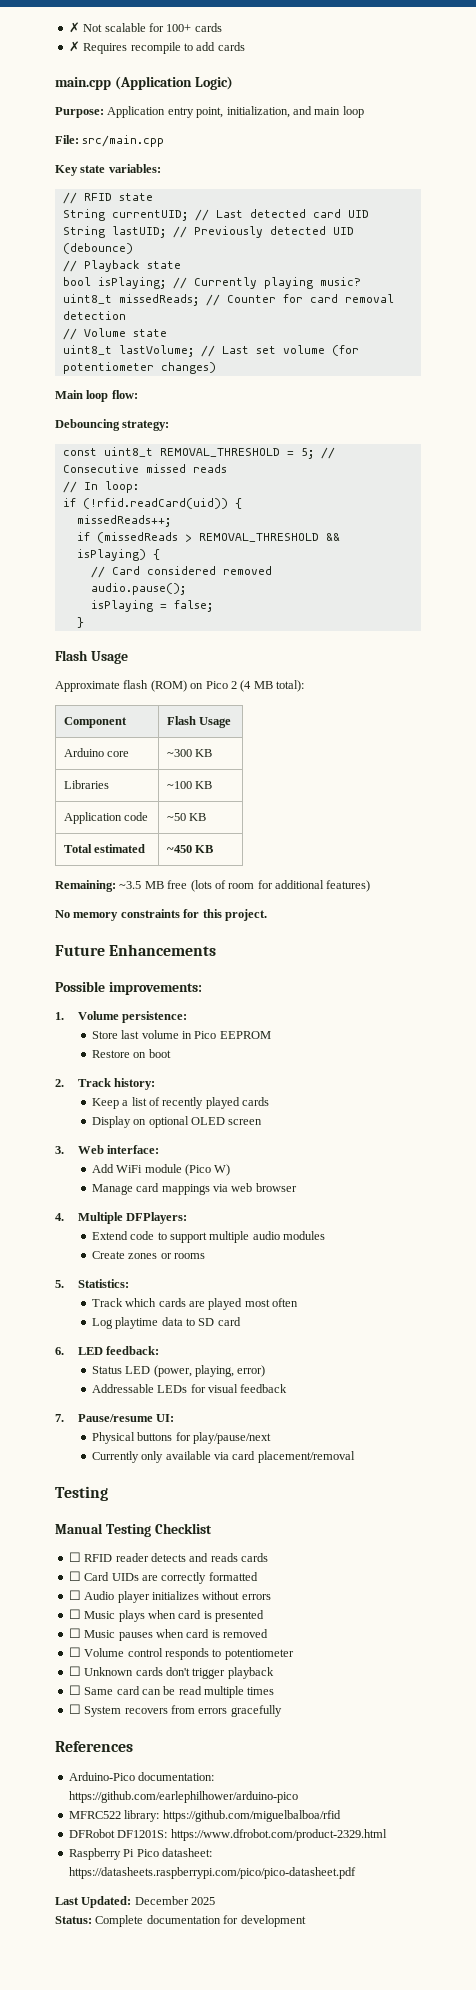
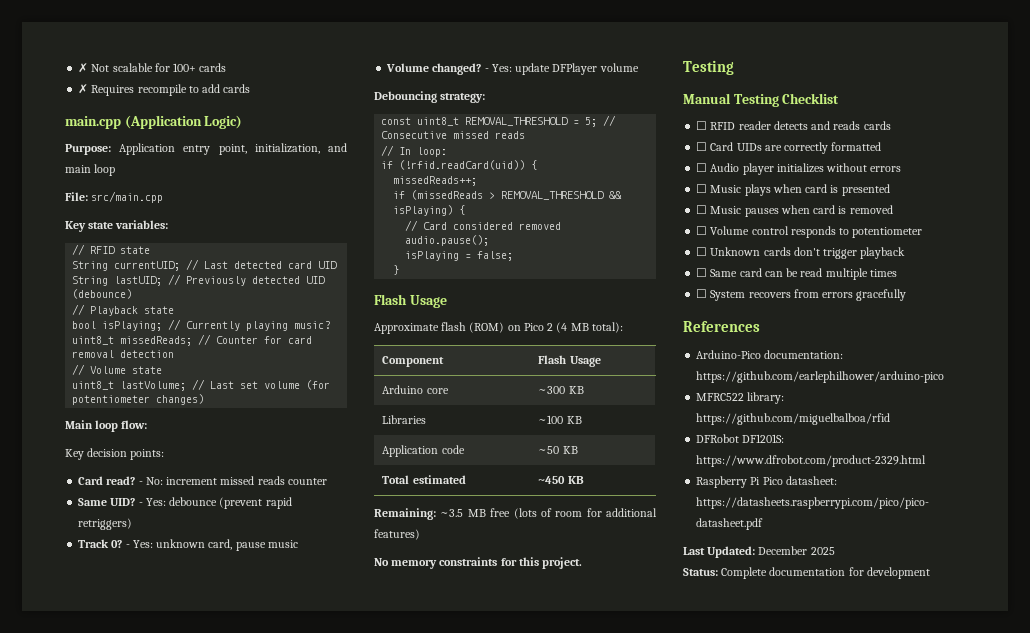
+ Key decision points:
+ Card read? - No: increment missed reads counter
+ Same UID? - Yes: debounce (prevent rapid retriggers)
+ Track 0? - Yes: unknown card, pause music
+ Volume changed? - Yes: update DFPlayer volume
- Future Enhancements
- Possible improvements:
- 1. Volume persistence:
- Store last volume in Pico EEPROM
- Restore on boot
- 2. Track history:
- Keep a list of recently played cards
- Display on optional OLED screen
- 3. Web interface:
- Add WiFi module (Pico W)
- Manage card mappings via web browser
- 4. Multiple DFPlayers:
- Extend code to support multiple audio modules
- Create zones or rooms
- 5. Statistics:
- Track which cards are played most often
- Log playtime data to SD card
- 6. LED feedback:
- Status LED (power, playing, error)
- Addressable LEDs for visual feedback
- 7. Pause/resume UI:
- Physical buttons for play/pause/next
- Currently only available via card placement/removal

